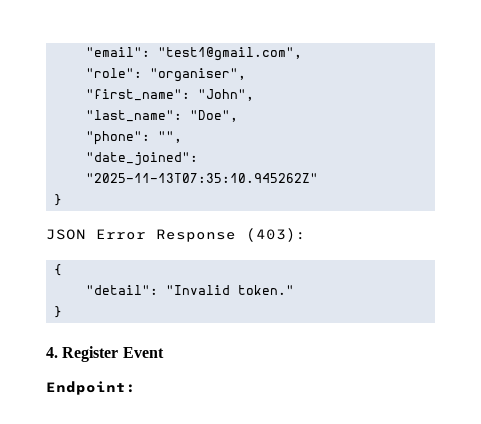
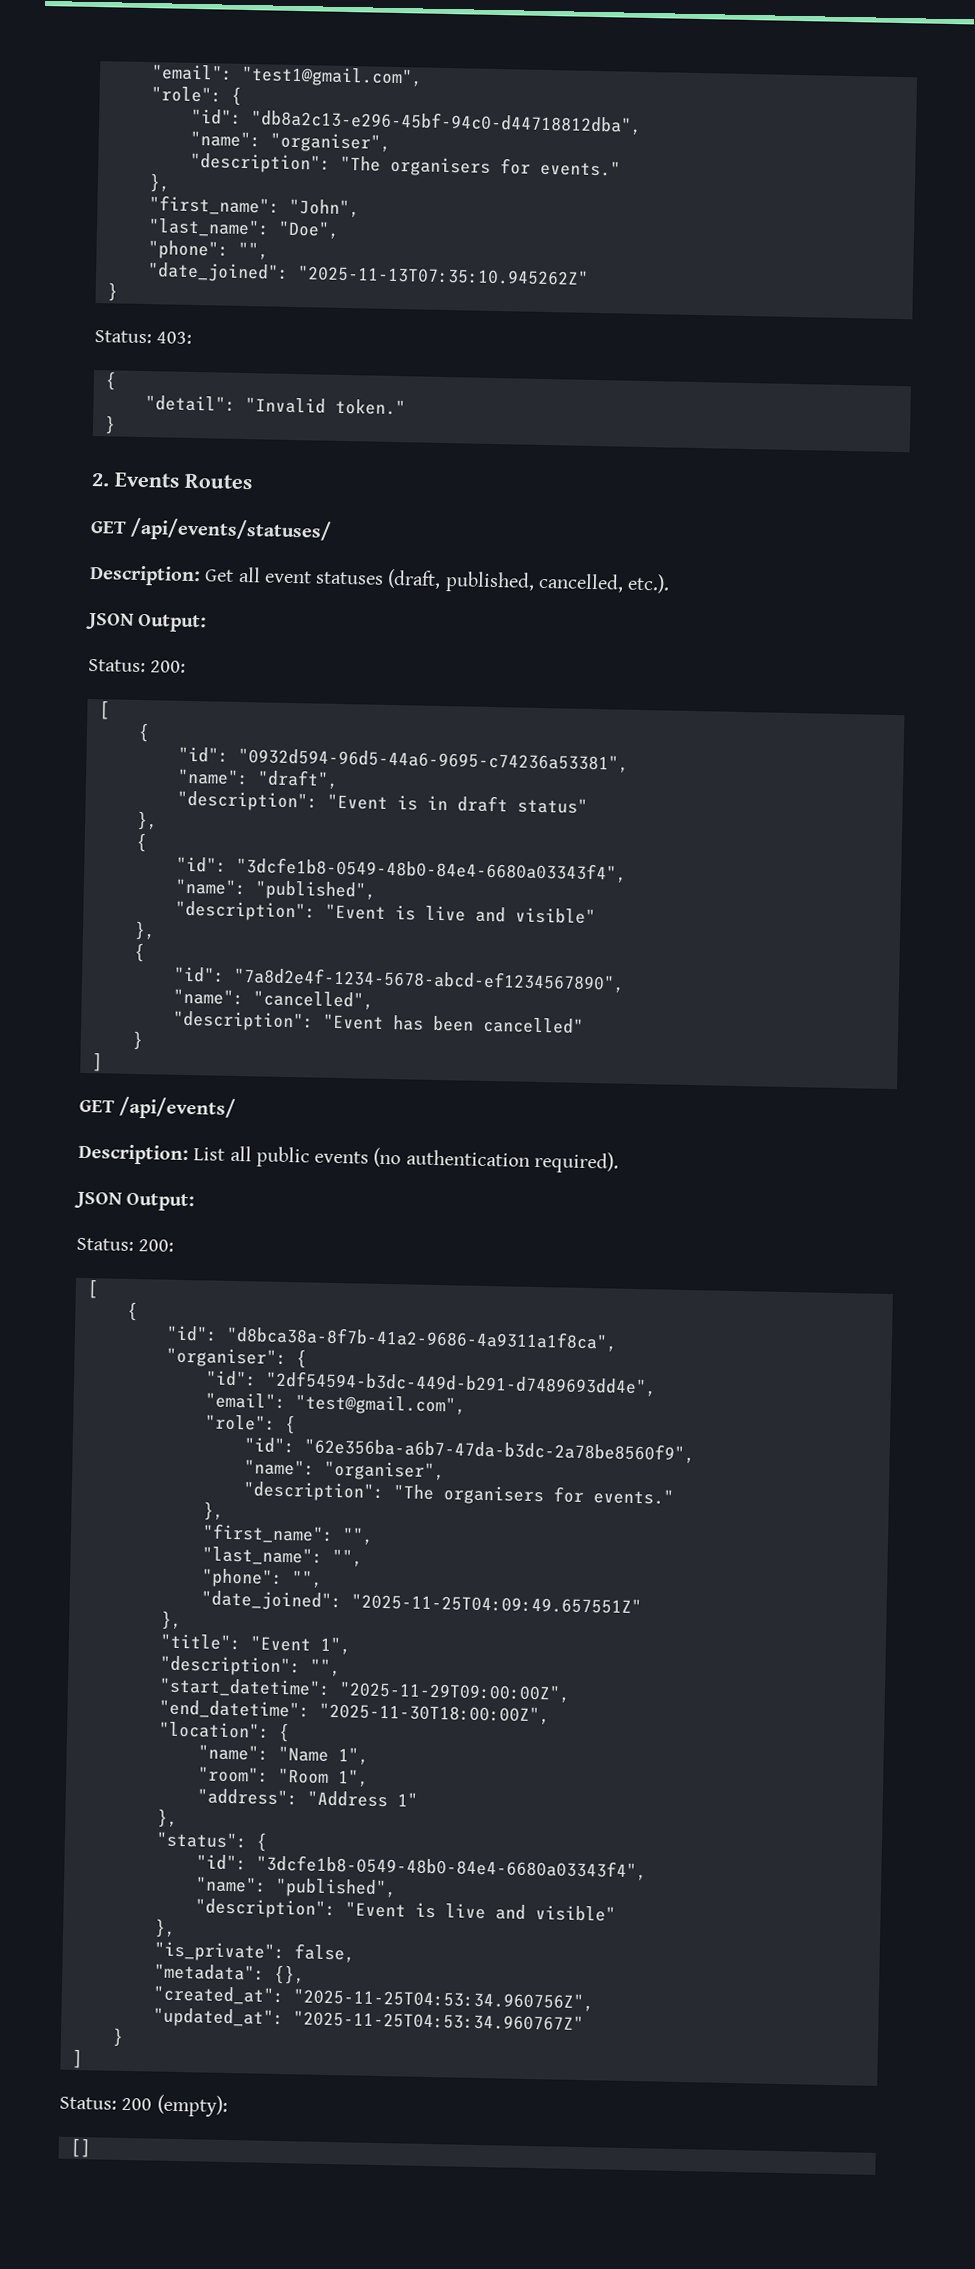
  "email": "test1@gmail.com",
- "role": "organiser",
+ "role": {
+ "id": "db8a2c13-e296-45bf-94c0-d44718812dba",
+ "name": "organiser",
+ "description": "The organisers for events."
+ },
- JSON Error Response (403):
+ Status: 403:
- 4. Register Event
- Endpoint:
+ 2. Events Routes
+ GET /api/events/statuses/
+ Description: Get all event statuses (draft, published, cancelled, etc.).
+ JSON Output:
+ Status: 200:
+ [
+ {
+ "id": "0932d594-96d5-44a6-9695-c74236a53381",
+ "name": "draft",
+ "description": "Event is in draft status"
+ },
+ {
+ "id": "3dcfe1b8-0549-48b0-84e4-6680a03343f4",
+ "name": "published",
+ "description": "Event is live and visible"
+ },
+ {
+ "id": "7a8d2e4f-1234-5678-abcd-ef1234567890",
+ "name": "cancelled",
+ "description": "Event has been cancelled"
+ }
+ ]
+ GET /api/events/
+ Description: List all public events (no authentication required).
+ JSON Output:
+ Status: 200:
+ [
+ {
+ "id": "d8bca38a-8f7b-41a2-9686-4a9311a1f8ca",
+ "organiser": {
+ "id": "2df54594-b3dc-449d-b291-d7489693dd4e",
+ "email": "test@gmail.com",
+ "role": {
+ "id": "62e356ba-a6b7-47da-b3dc-2a78be8560f9",
+ "name": "organiser",
+ "description": "The organisers for events."
+ },
+ "first_name": "",
+ "last_name": "",
+ "phone": "",
+ "date_joined": "2025-11-25T04:09:49.657551Z"
+ },
+ "title": "Event 1",
+ "description": "",
+ "start_datetime": "2025-11-29T09:00:00Z",
+ "end_datetime": "2025-11-30T18:00:00Z",
+ "location": {
+ "name": "Name 1",
+ "room": "Room 1",
+ "address": "Address 1"
+ },
+ "status": {
+ "id": "3dcfe1b8-0549-48b0-84e4-6680a03343f4",
+ "name": "published",
+ "description": "Event is live and visible"
+ },
+ "is_private": false,
+ "metadata": {},
+ "created_at": "2025-11-25T04:53:34.960756Z",
+ "updated_at": "2025-11-25T04:53:34.960767Z"
+ }
+ ]
+ Status: 200 (empty):
+ []

